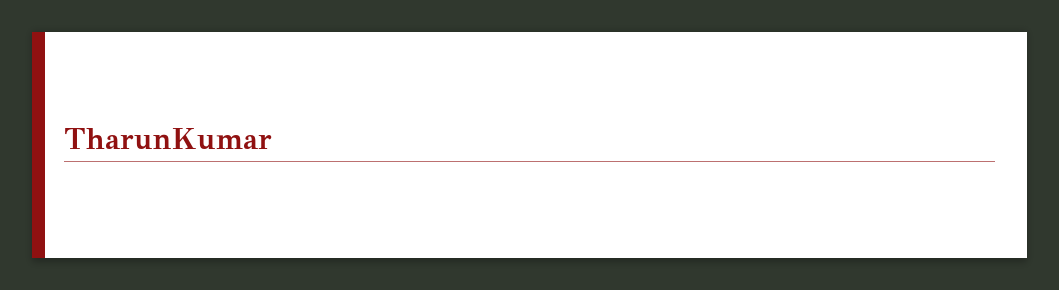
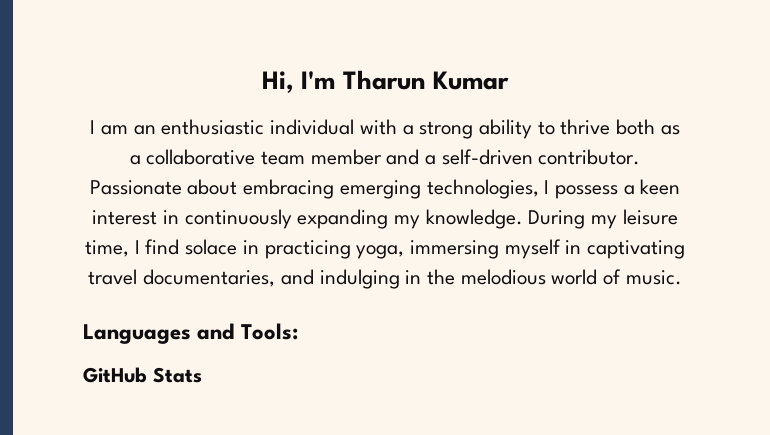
- TharunKumar
+ Hi, I'm Tharun Kumar
+ I am an enthusiastic individual with a strong ability to thrive both as a collaborative team member and a self-driven contributor. Passionate about embracing emerging technologies, I possess a keen interest in continuously expanding my knowledge. During my leisure time, I find solace in practicing yoga, immersing myself in captivating travel documentaries, and indulging in the melodious world of music.
+ Languages and Tools:
+ GitHub Stats

